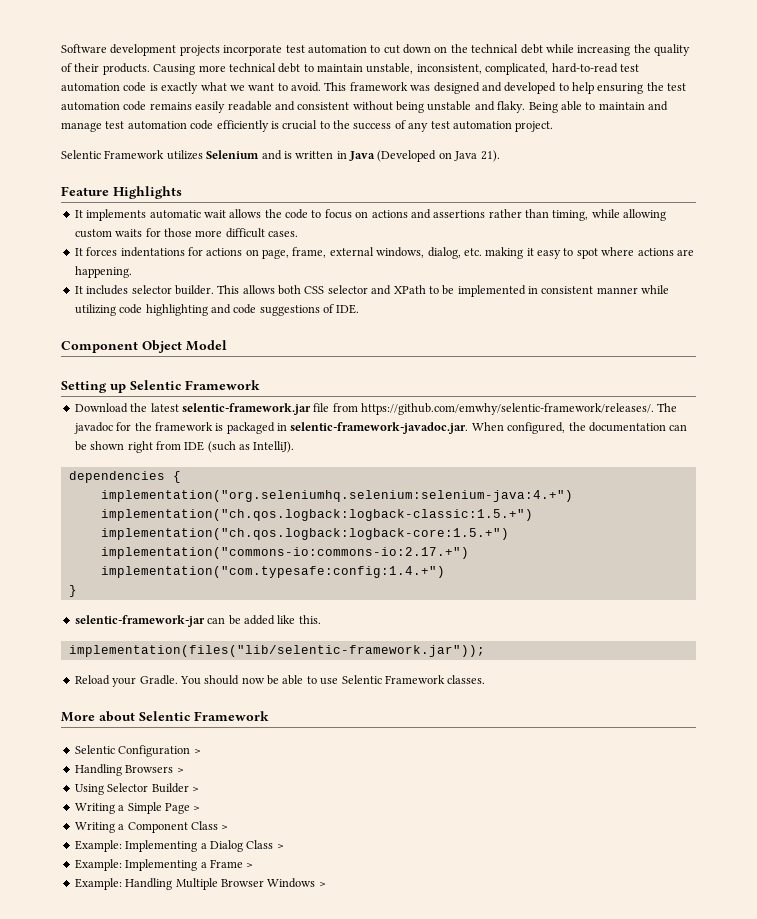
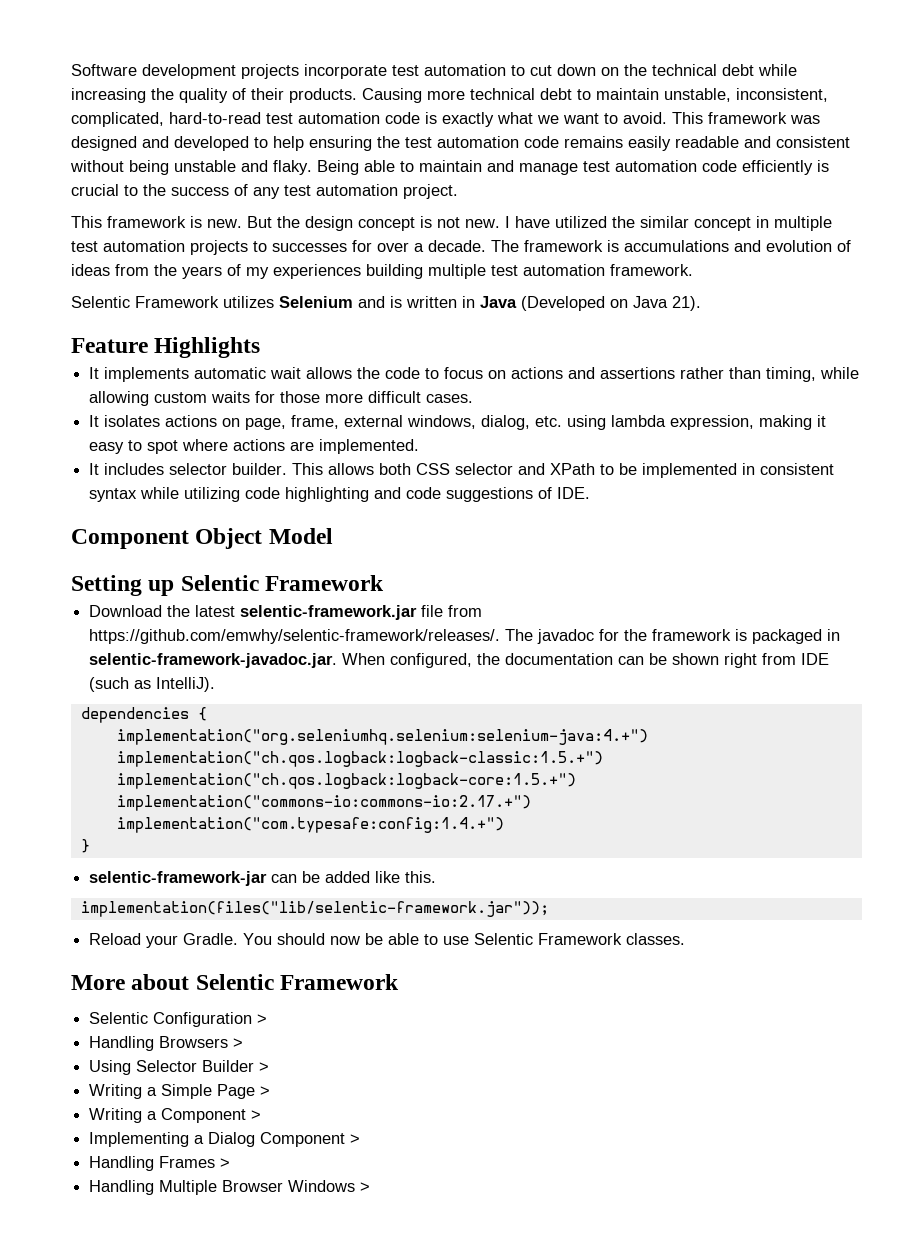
+ This framework is new. But the design concept is not new. I have utilized the similar concept in multiple test automation projects to successes for over a decade. The framework is accumulations and evolution of ideas from the years of my experiences building multiple test automation framework.
- It forces indentations for actions on page, frame, external windows, dialog, etc. making it easy to spot where actions are happening.
+ It isolates actions on page, frame, external windows, dialog, etc. using lambda expression, making it easy to spot where actions are implemented.
- This allows both CSS selector and XPath to be implemented in consistent manner while utilizing code highlighting and code suggestions of IDE.
+ This allows both CSS selector and XPath to be implemented in consistent syntax while utilizing code highlighting and code suggestions of IDE.
- Writing a Component Class >
- Example: Implementing a Dialog Class >
- Example: Implementing a Frame >
- Example: Handling Multiple Browser Windows >
+ Writing a Component >
+ Implementing a Dialog Component >
+ Handling Frames >
+ Handling Multiple Browser Windows >

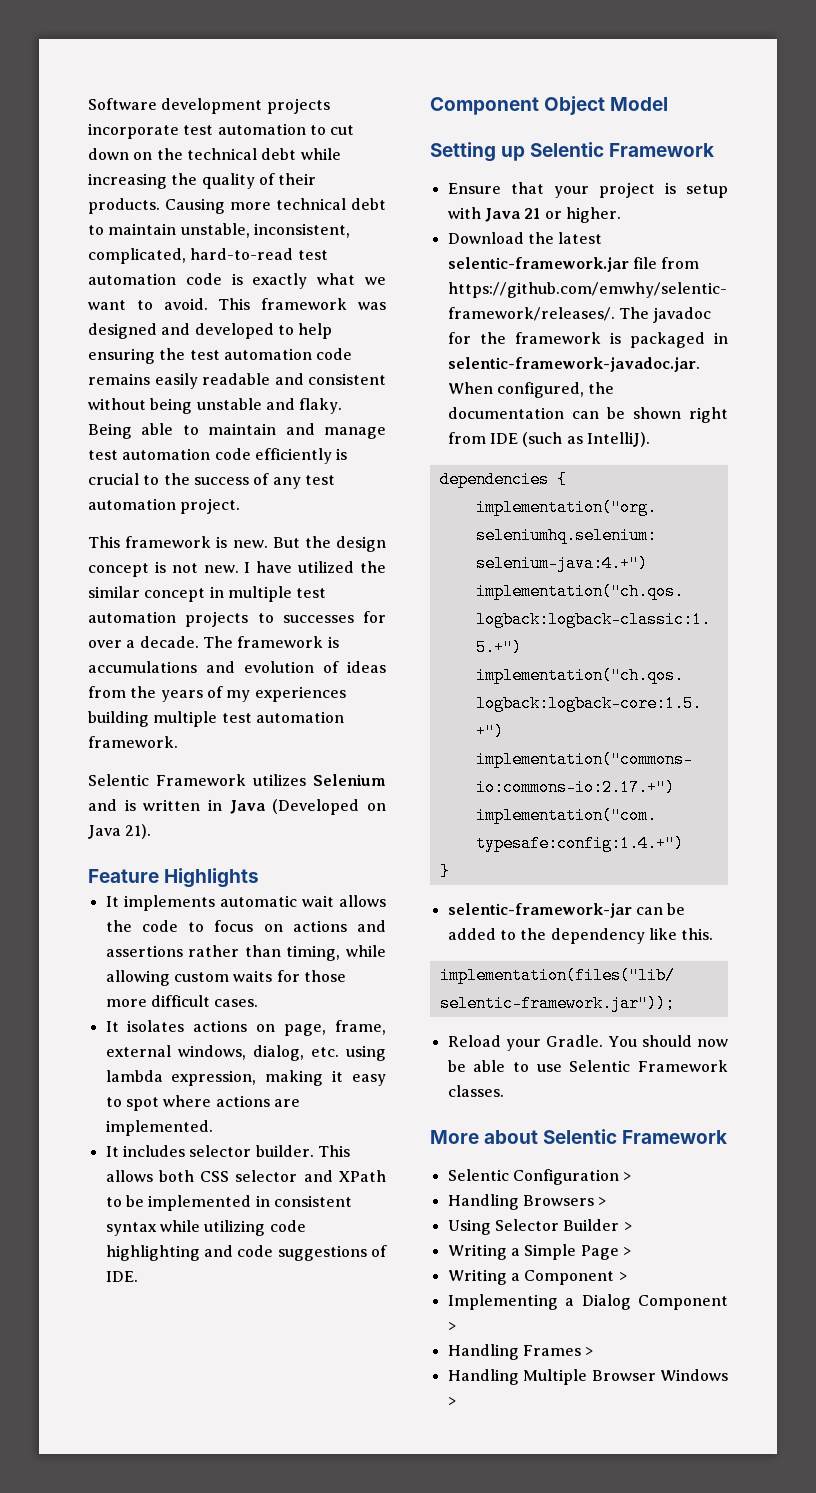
+ Ensure that your project is setup with Java 21 or higher.
- selentic-framework-jar can be added like this.
+ selentic-framework-jar can be added to the dependency like this.

